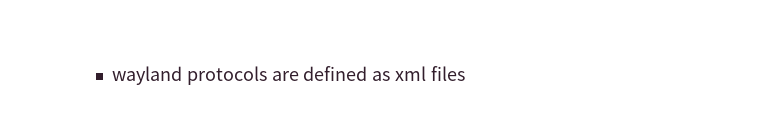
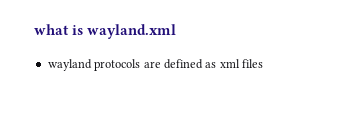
+ what is wayland.xml

